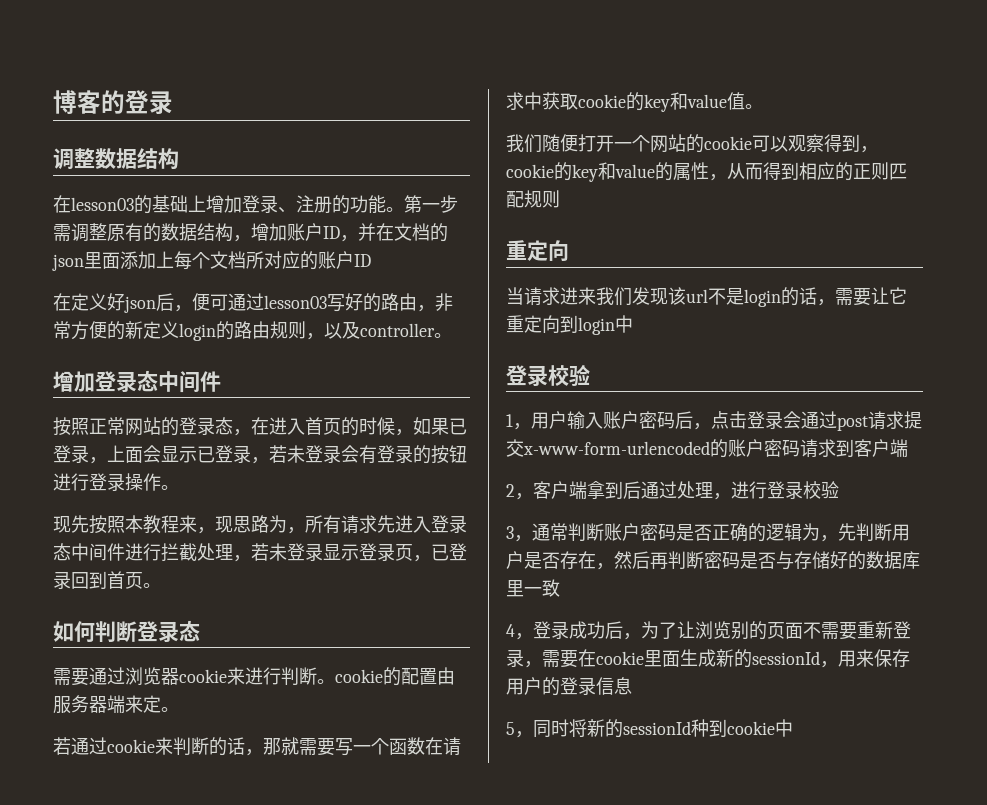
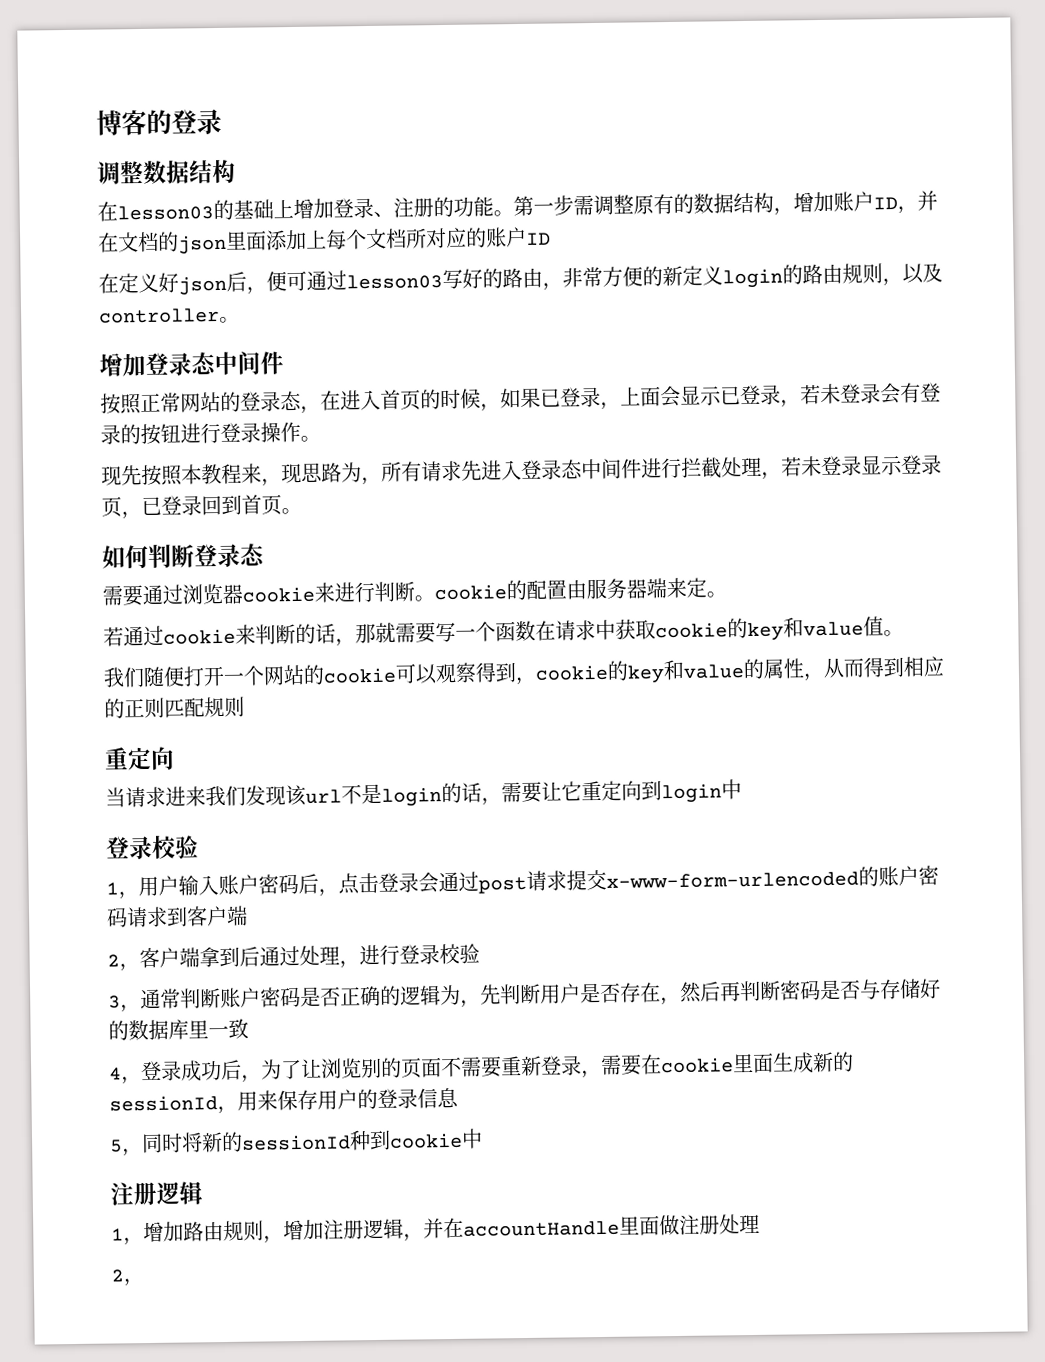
  5，同时将新的sessionId种到cookie中
+ 注册逻辑
+ 1，增加路由规则，增加注册逻辑，并在accountHandle里面做注册处理
+ 2，

